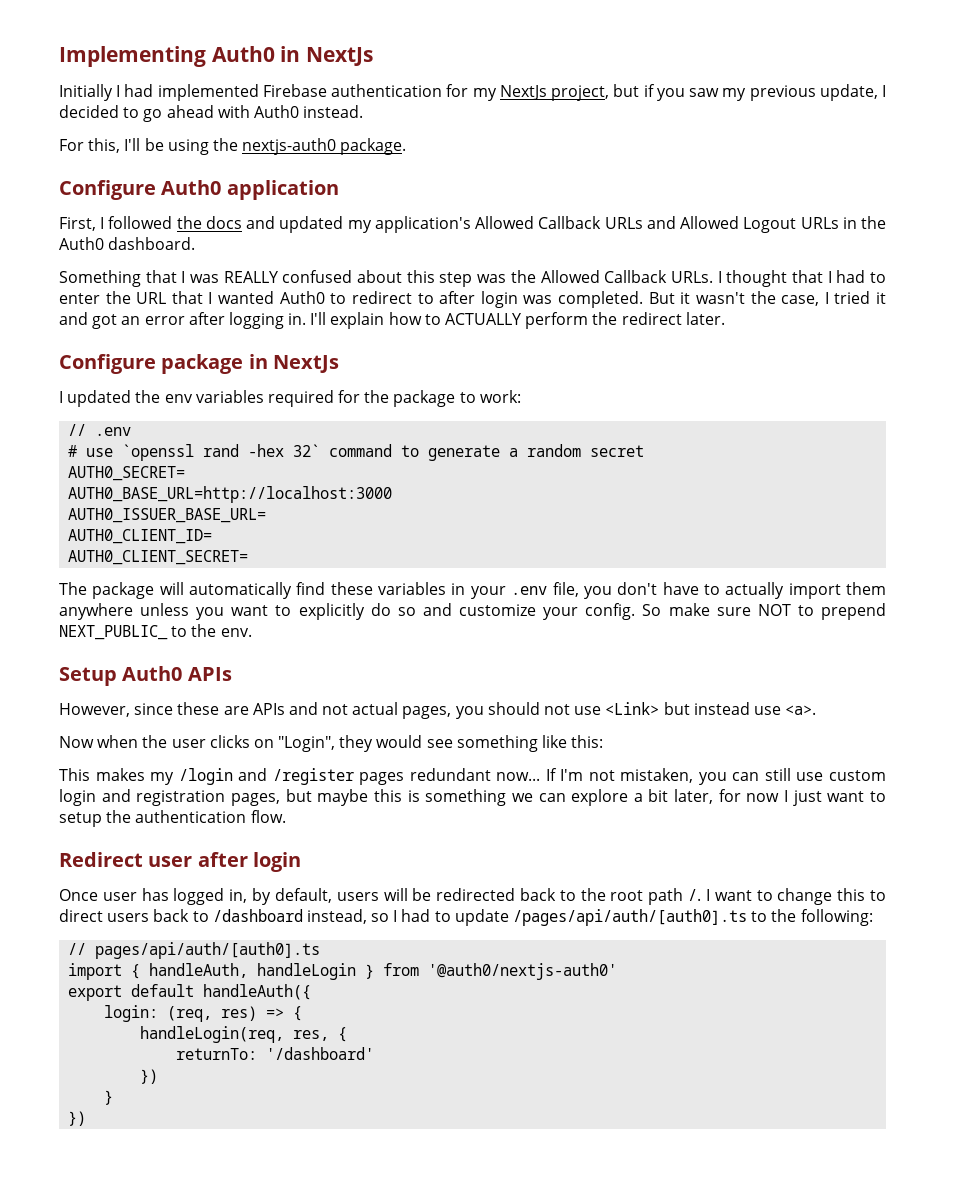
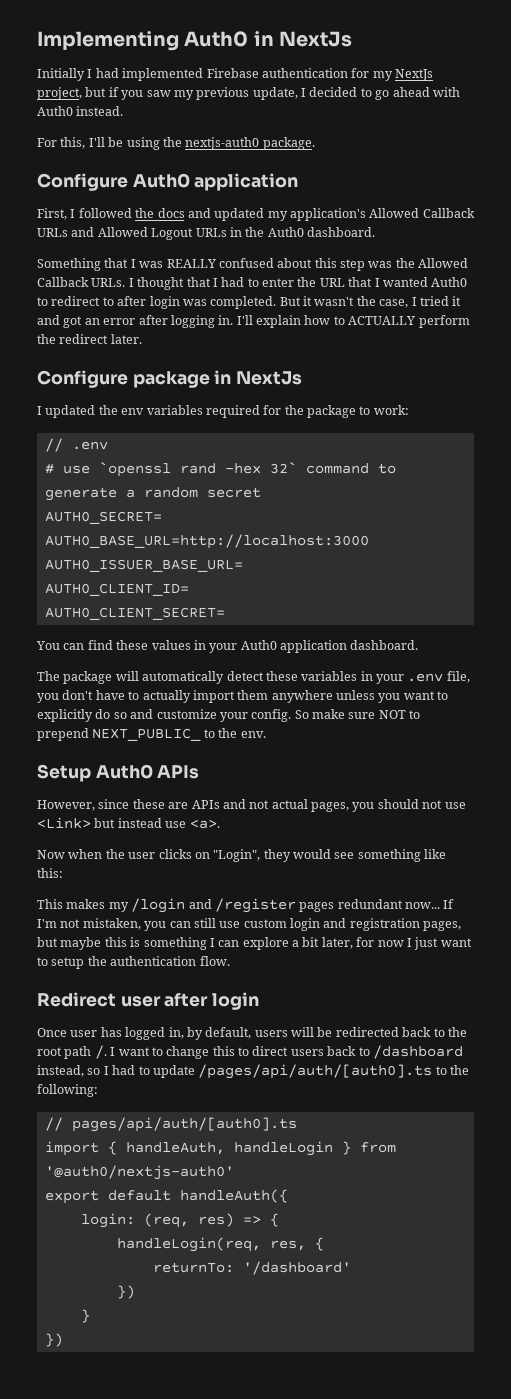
+ You can find these values in your Auth0 application dashboard.
- The package will automatically find these variables in your .env file, you don't have to actually import them anywhere unless you want to explicitly do so and customize your config.
+ The package will automatically detect these variables in your .env file, you don't have to actually import them anywhere unless you want to explicitly do so and customize your config.
- If I'm not mistaken, you can still use custom login and registration pages, but maybe this is something we can explore a bit later, for now I just want to setup the authentication flow.
+ If I'm not mistaken, you can still use custom login and registration pages, but maybe this is something I can explore a bit later, for now I just want to setup the authentication flow.

